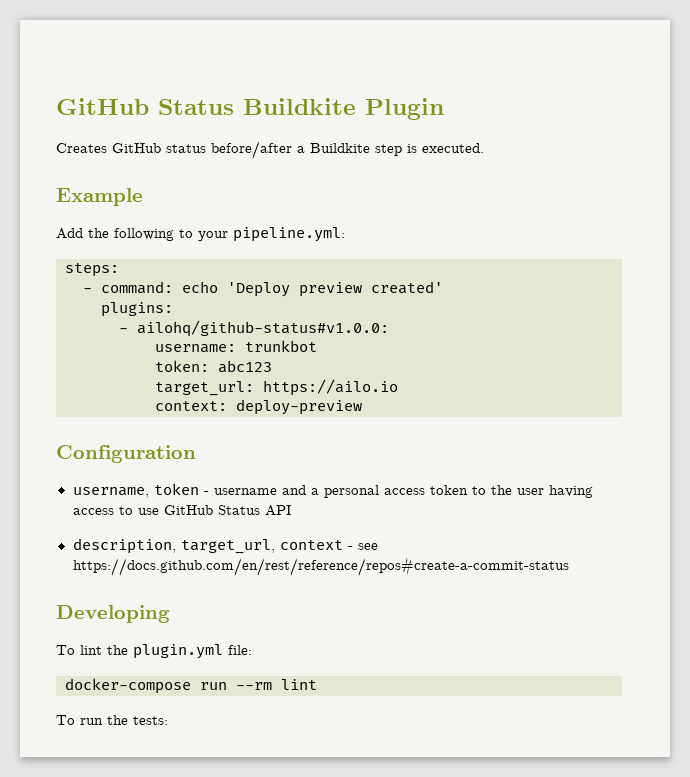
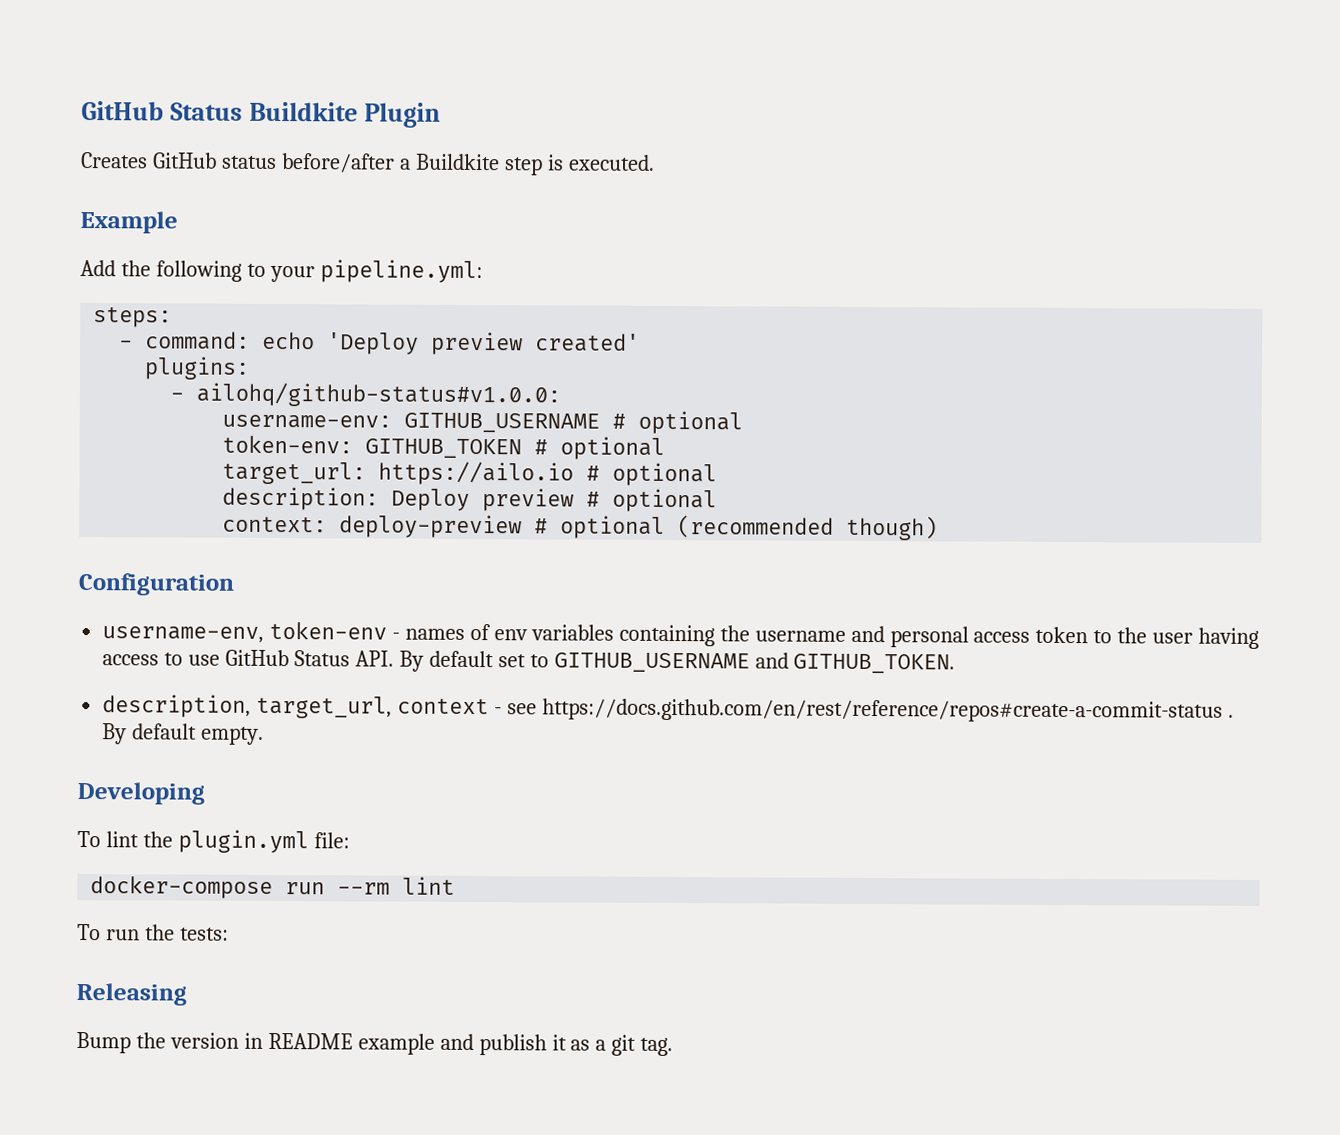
- username: trunkbot
- token: abc123
- target_url: https://ailo.io
- context: deploy-preview
+ username-env: GITHUB_USERNAME # optional
+ token-env: GITHUB_TOKEN # optional
+ target_url: https://ailo.io # optional
+ description: Deploy preview # optional
+ context: deploy-preview # optional (recommended though)
  Configuration
- username, token - username and a personal access token to the user having access to use GitHub Status API
+ username-env, token-env - names of env variables containing the username and personal access token to the user having access to use GitHub Status API. By default set to GITHUB_USERNAME and GITHUB_TOKEN.
- description, target_url, context - see https://docs.github.com/en/rest/reference/repos#create-a-commit-status
+ description, target_url, context - see https://docs.github.com/en/rest/reference/repos#create-a-commit-status . By default empty.
+ Releasing
+ Bump the version in README example and publish it as a git tag.

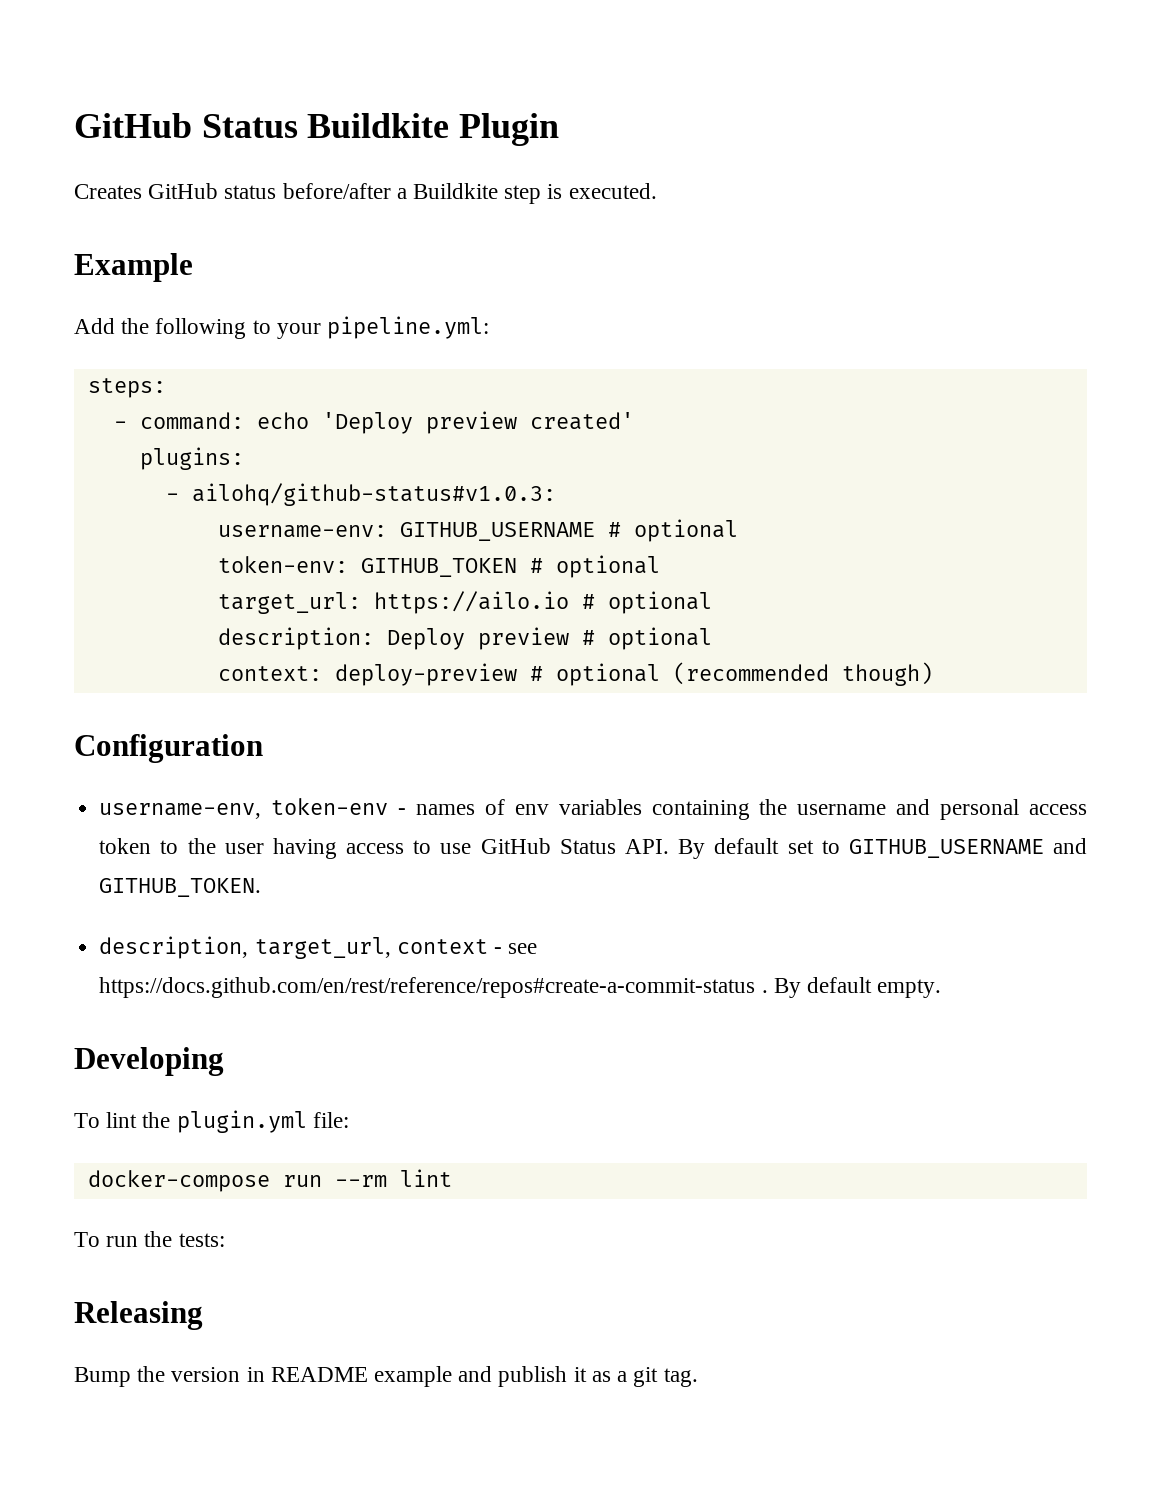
- - ailohq/github-status#v1.0.0:
+ - ailohq/github-status#v1.0.3:

